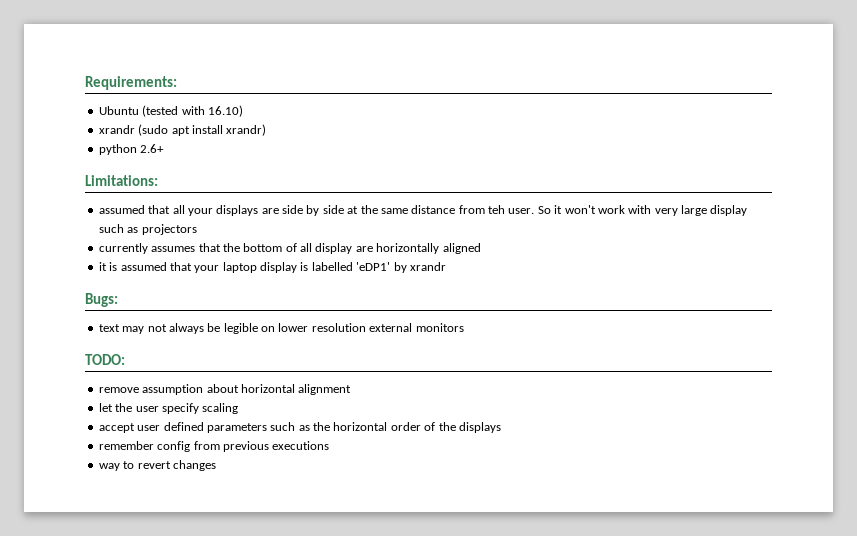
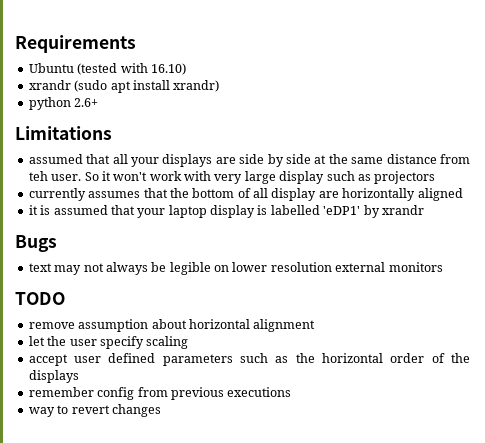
- Requirements:
+ Requirements
- Limitations:
+ Limitations
- Bugs:
+ Bugs
- TODO:
+ TODO

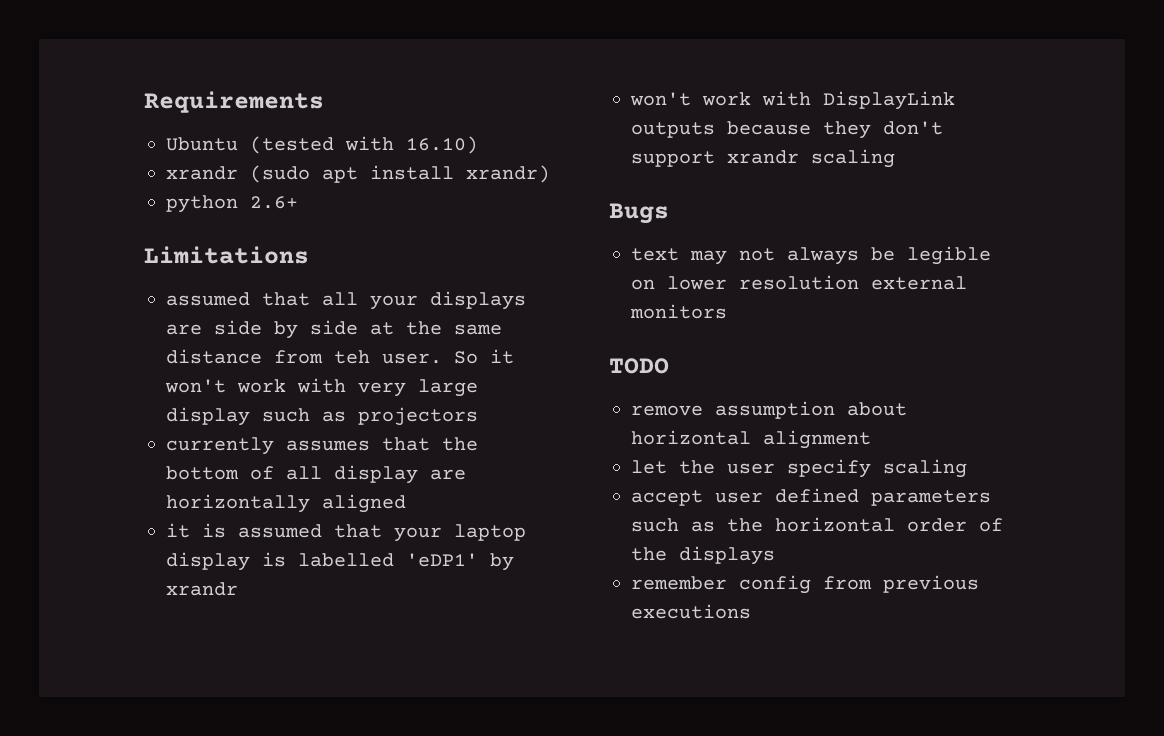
+ won't work with DisplayLink outputs because they don't support xrandr scaling
- way to revert changes

